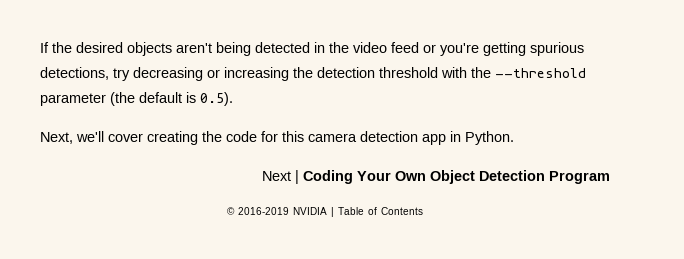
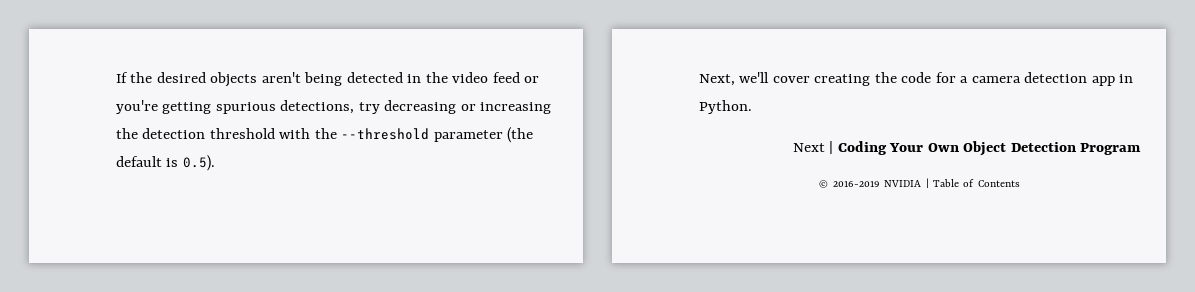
- Next, we'll cover creating the code for this camera detection app in Python.
+ Next, we'll cover creating the code for a camera detection app in Python.

